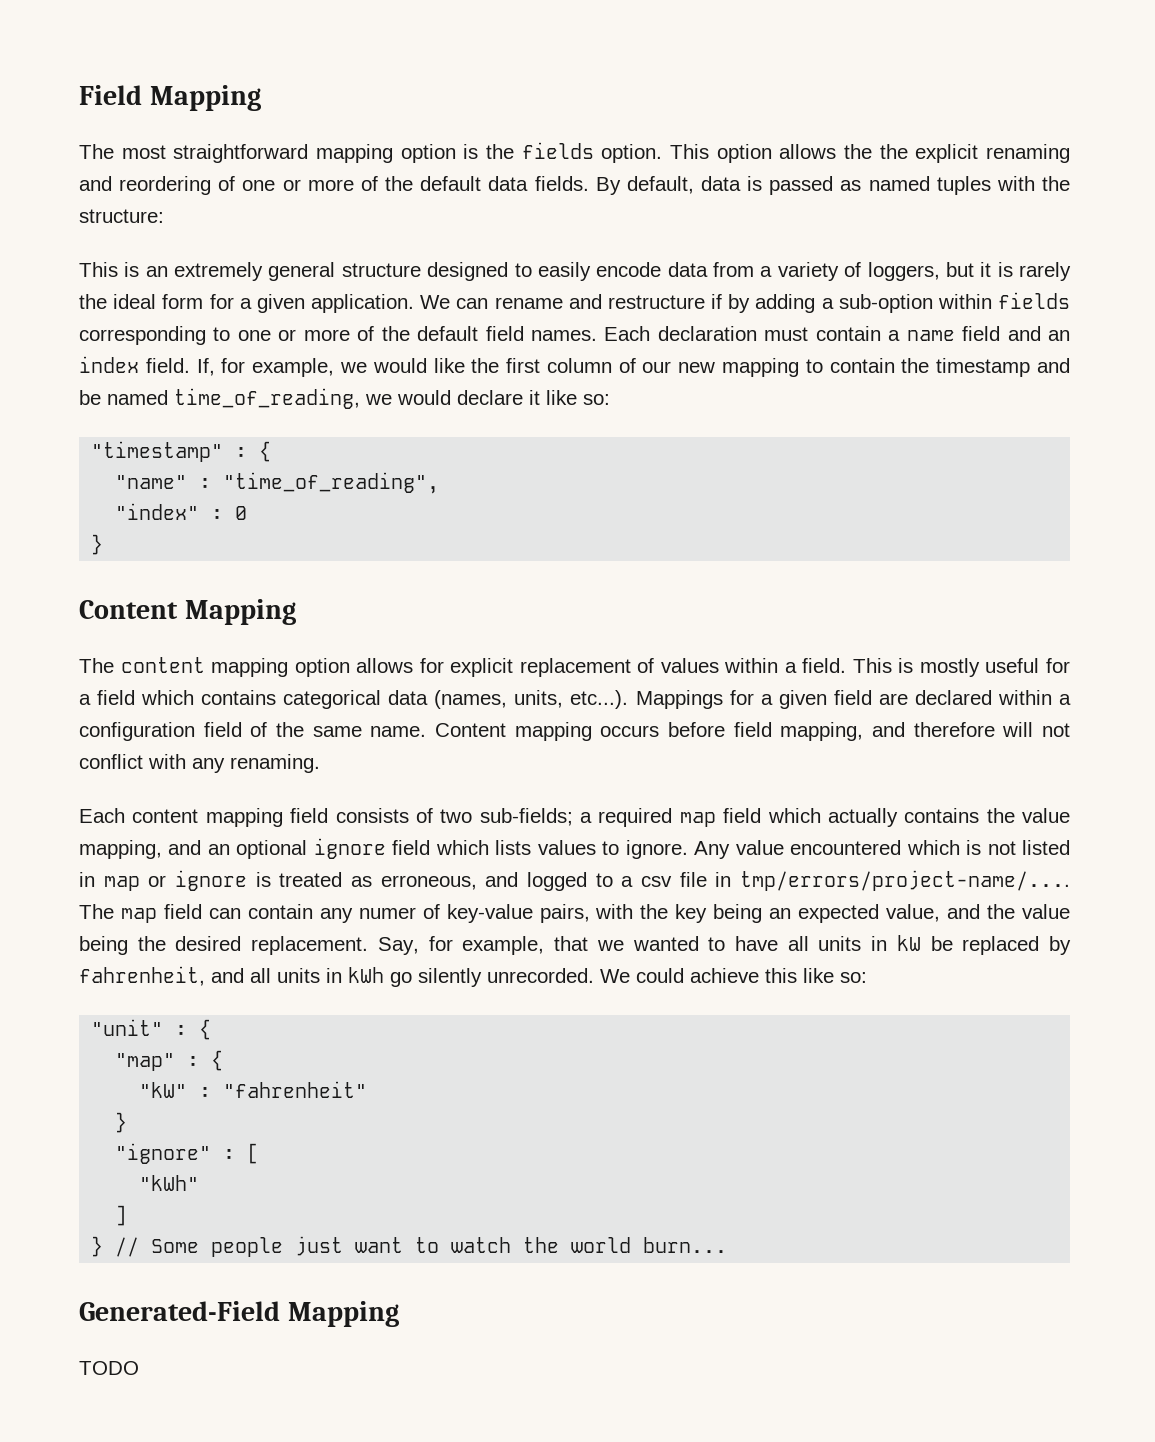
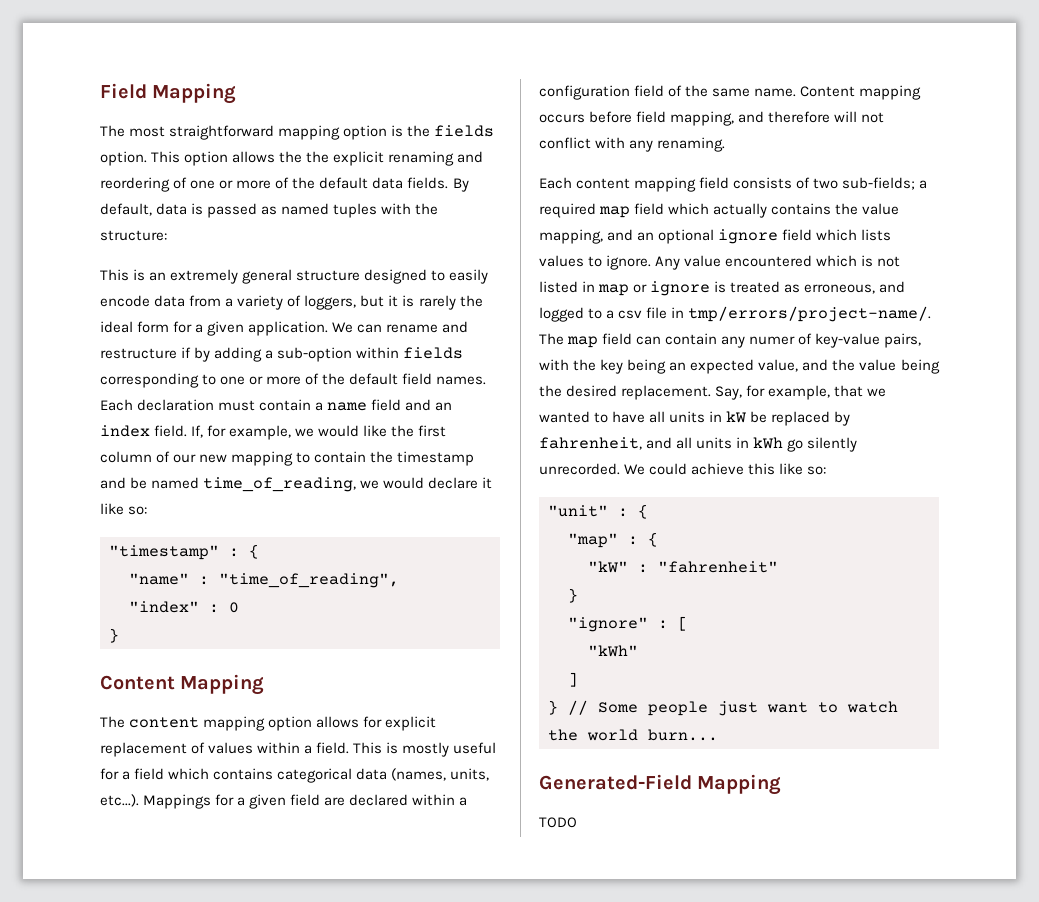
- Any value encountered which is not listed in map or ignore is treated as erroneous, and logged to a csv file in tmp/errors/project-name/....
+ Any value encountered which is not listed in map or ignore is treated as erroneous, and logged to a csv file in tmp/errors/project-name/.

